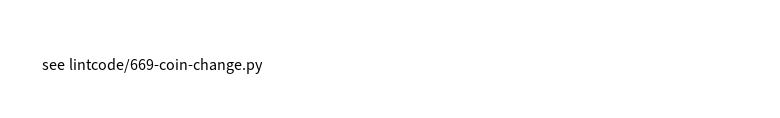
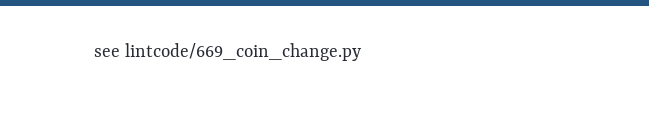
- see lintcode/669-coin-change.py
+ see lintcode/669_coin_change.py

